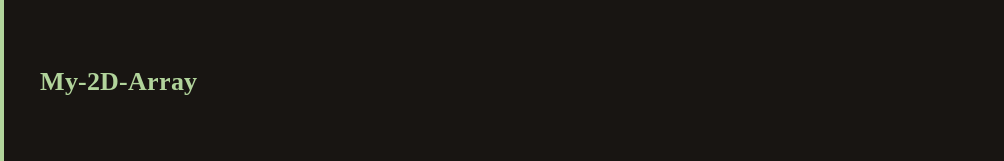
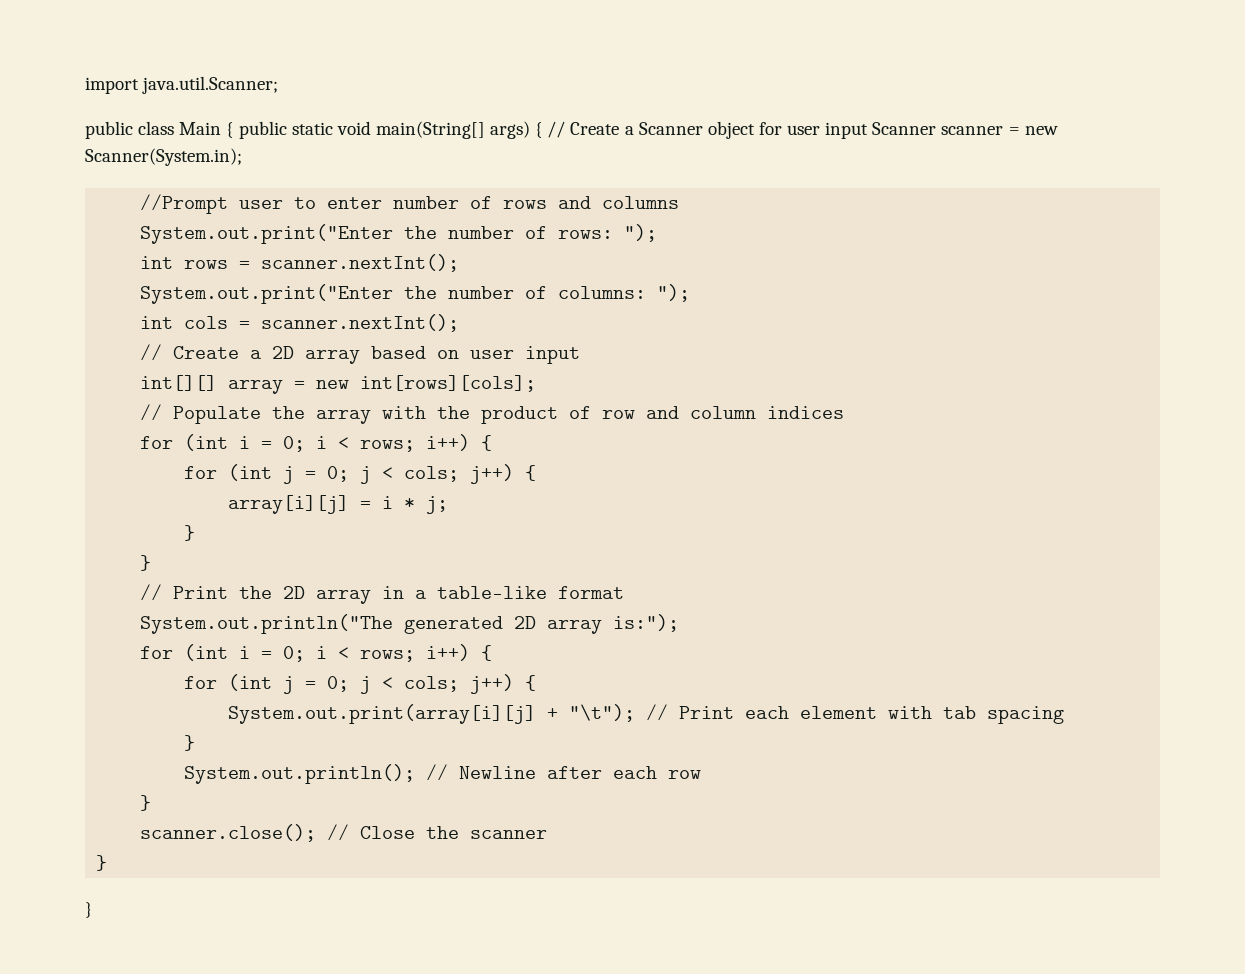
- My-2D-Array
+ import java.util.Scanner;
+ public class Main { public static void main(String[] args) { // Create a Scanner object for user input Scanner scanner = new Scanner(System.in);
+ //Prompt user to enter number of rows and columns
+ System.out.print("Enter the number of rows: ");
+ int rows = scanner.nextInt();
+ System.out.print("Enter the number of columns: ");
+ int cols = scanner.nextInt();
+ // Create a 2D array based on user input
+ int[][] array = new int[rows][cols];
+ // Populate the array with the product of row and column indices
+ for (int i = 0; i < rows; i++) {
+ for (int j = 0; j < cols; j++) {
+ array[i][j] = i * j;
+ }
+ }
+ // Print the 2D array in a table-like format
+ System.out.println("The generated 2D array is:");
+ for (int i = 0; i < rows; i++) {
+ for (int j = 0; j < cols; j++) {
+ System.out.print(array[i][j] + "\t"); // Print each element with tab spacing
+ }
+ System.out.println(); // Newline after each row
+ }
+ scanner.close(); // Close the scanner
+ }
+ }

